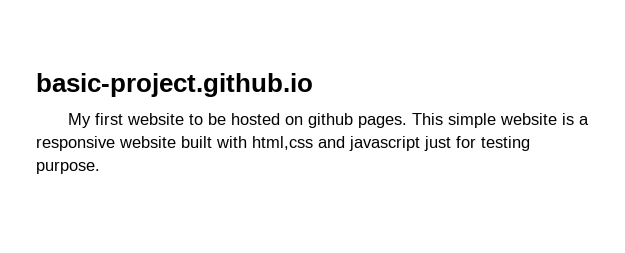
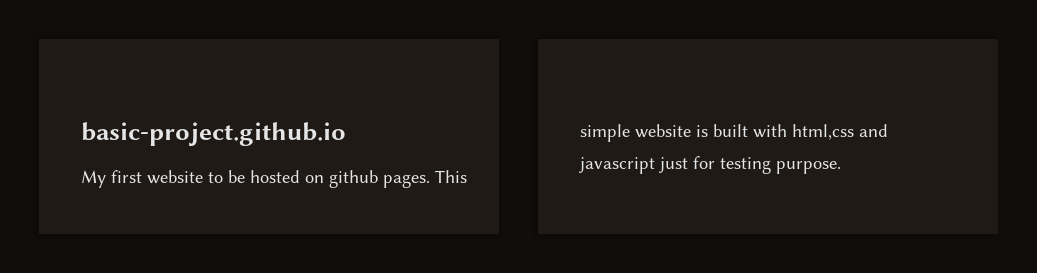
- This simple website is a responsive website built with html,css and javascript just for testing purpose.
+ This simple website is built with html,css and javascript just for testing purpose.

